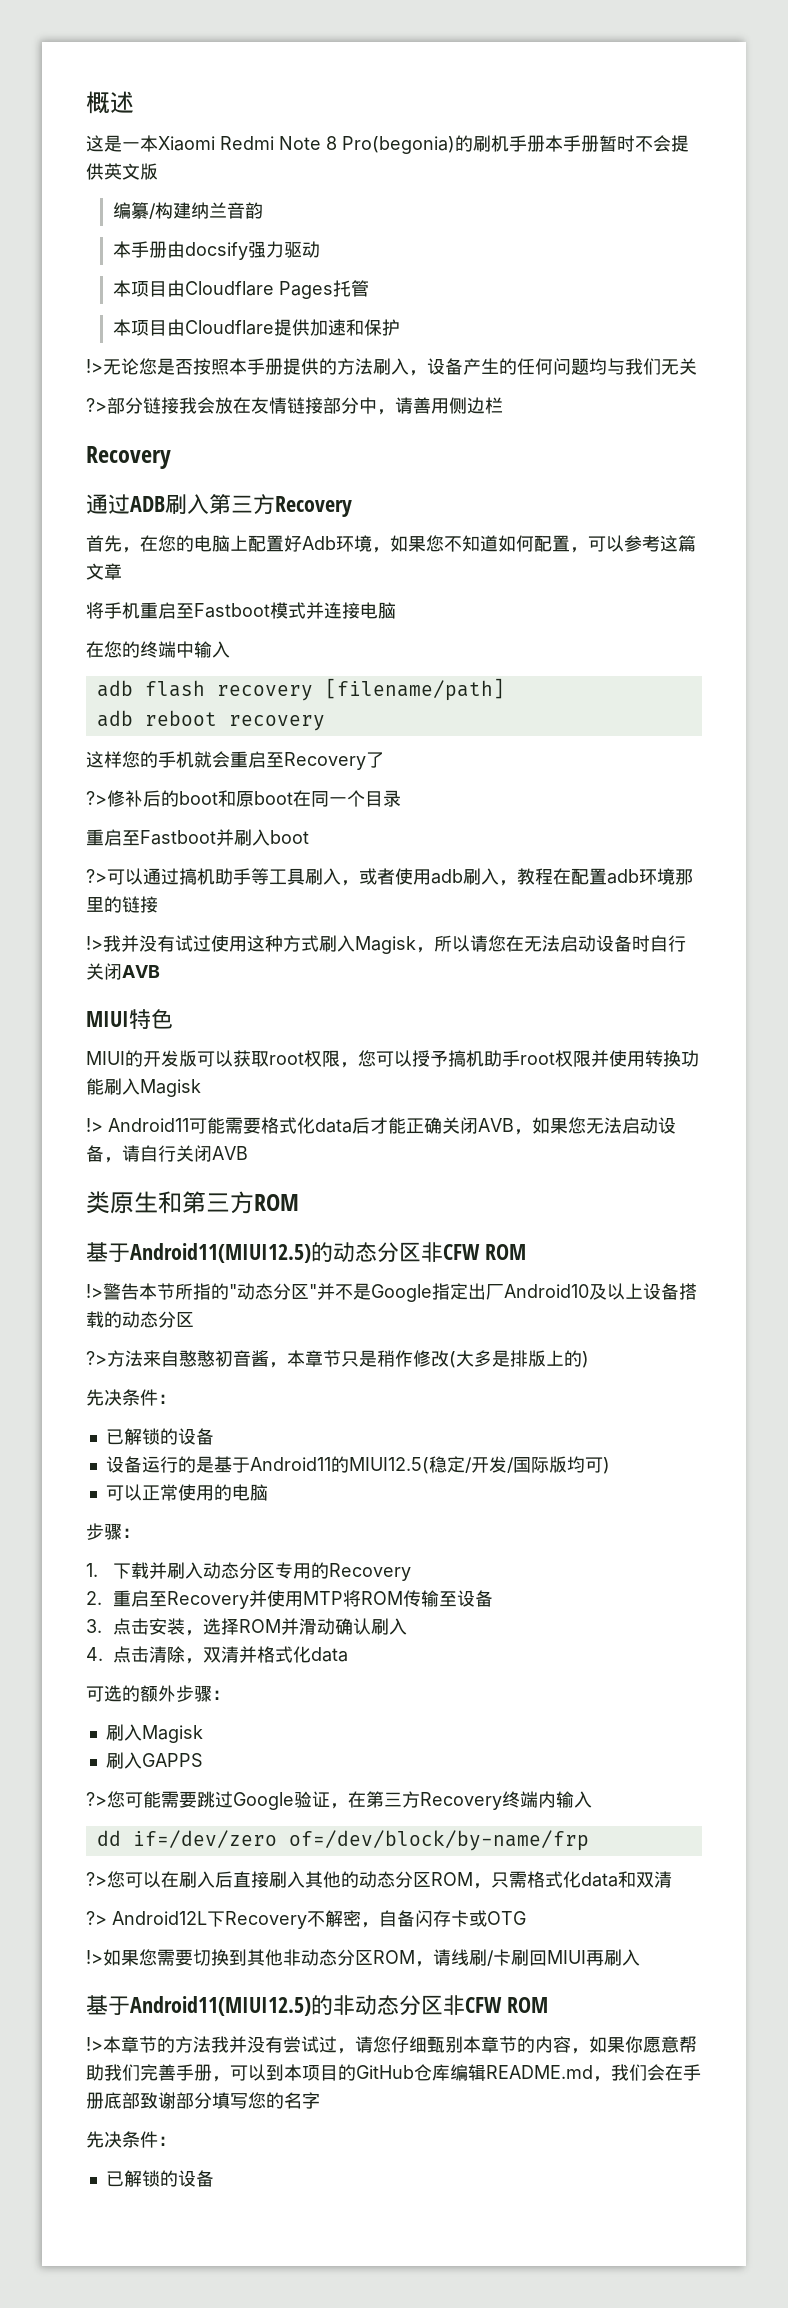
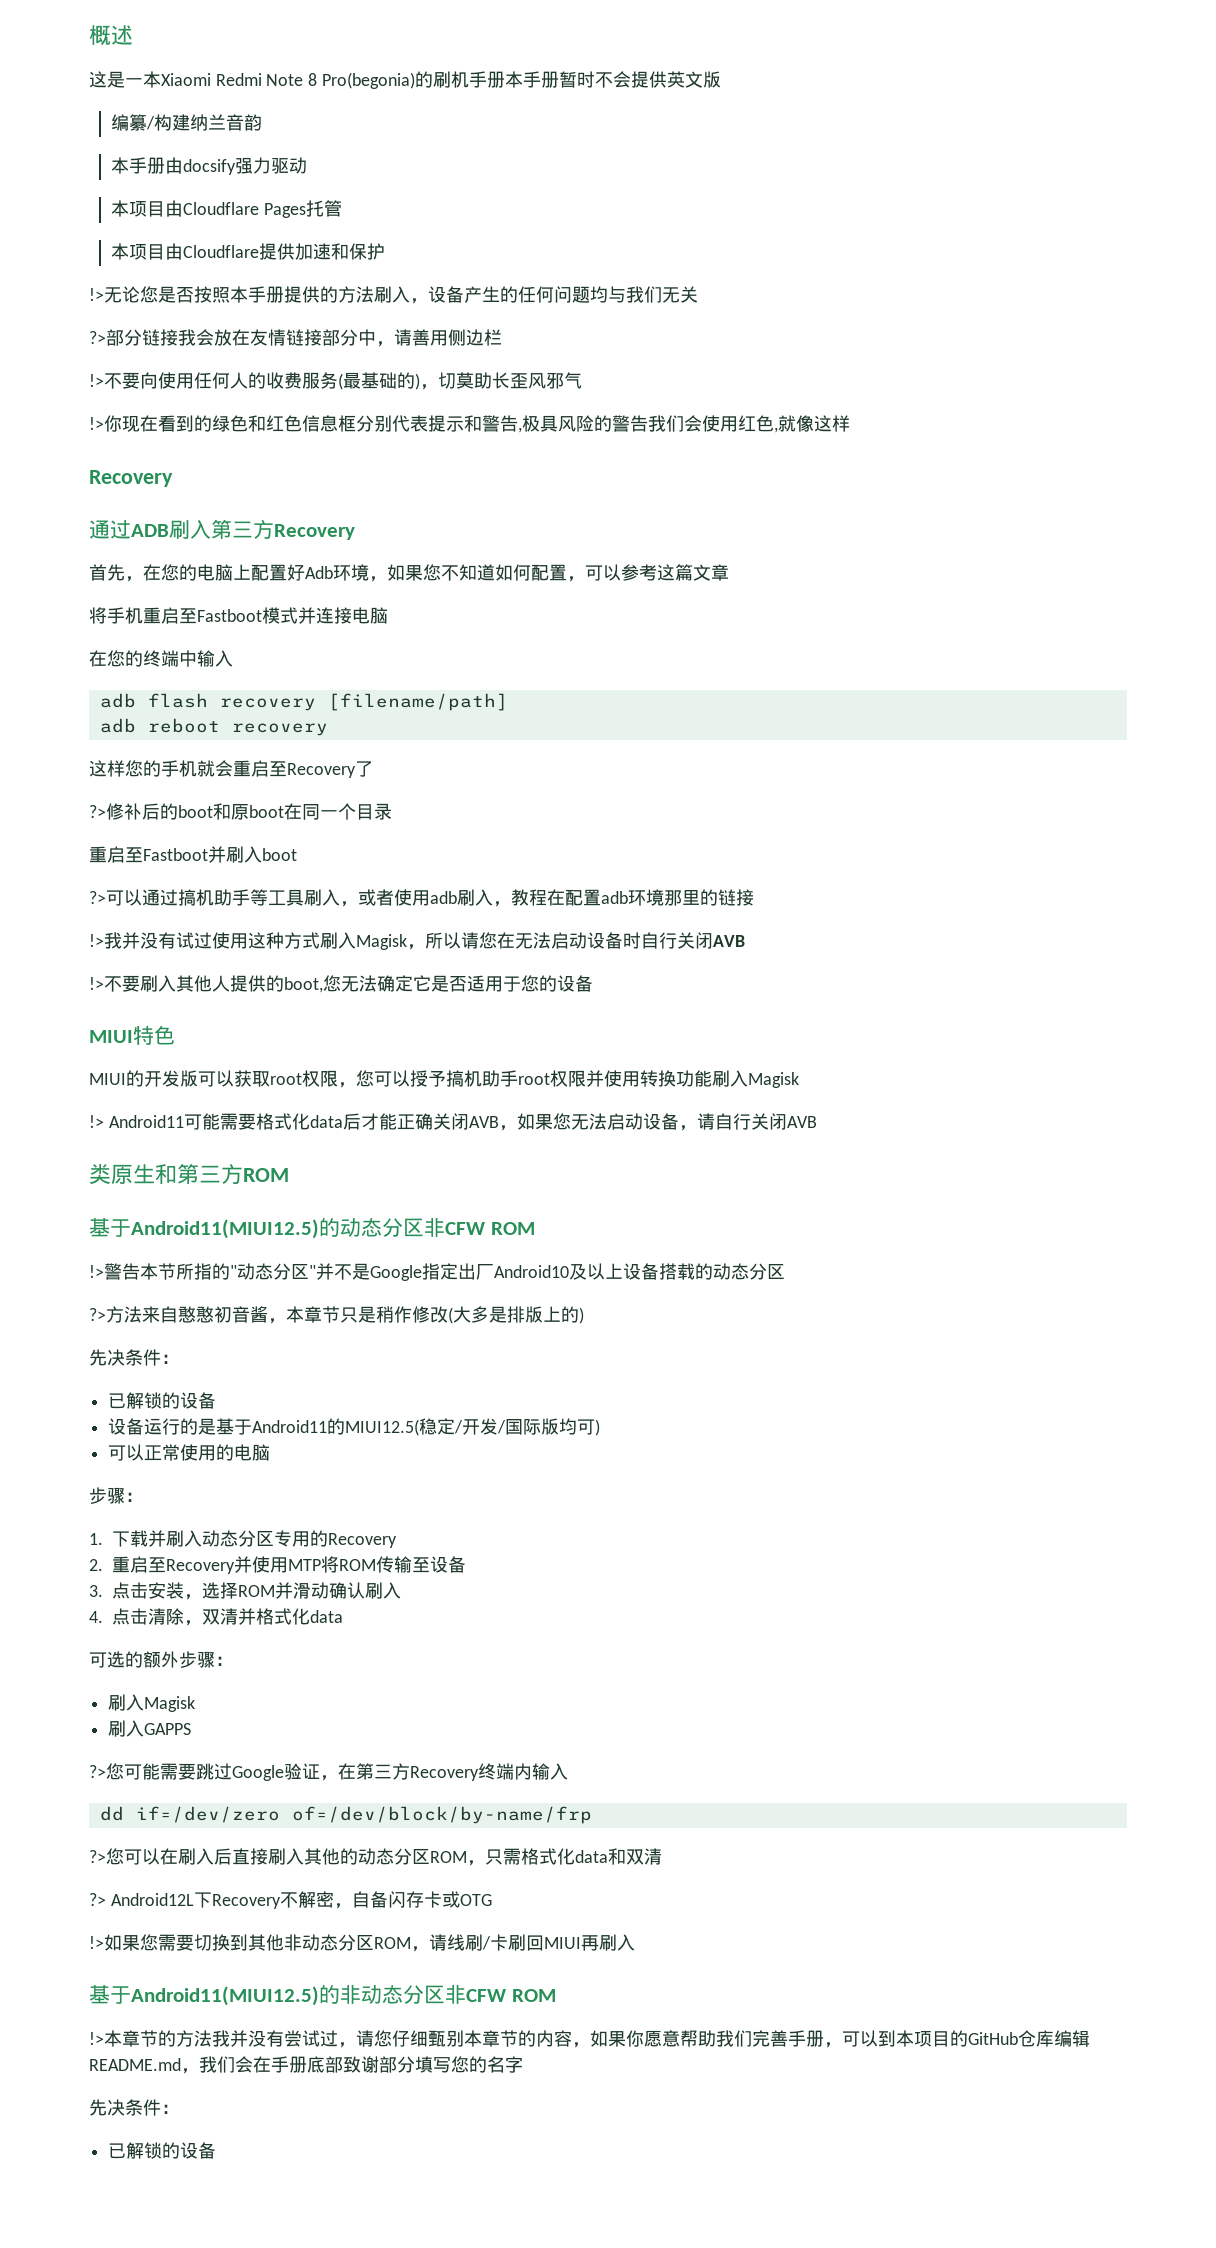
+ !>不要向使用任何人的收费服务(最基础的)，切莫助长歪风邪气
+ !>你现在看到的绿色和红色信息框分别代表提示和警告,极具风险的警告我们会使用红色,就像这样
+ !>不要刷入其他人提供的boot,您无法确定它是否适用于您的设备

